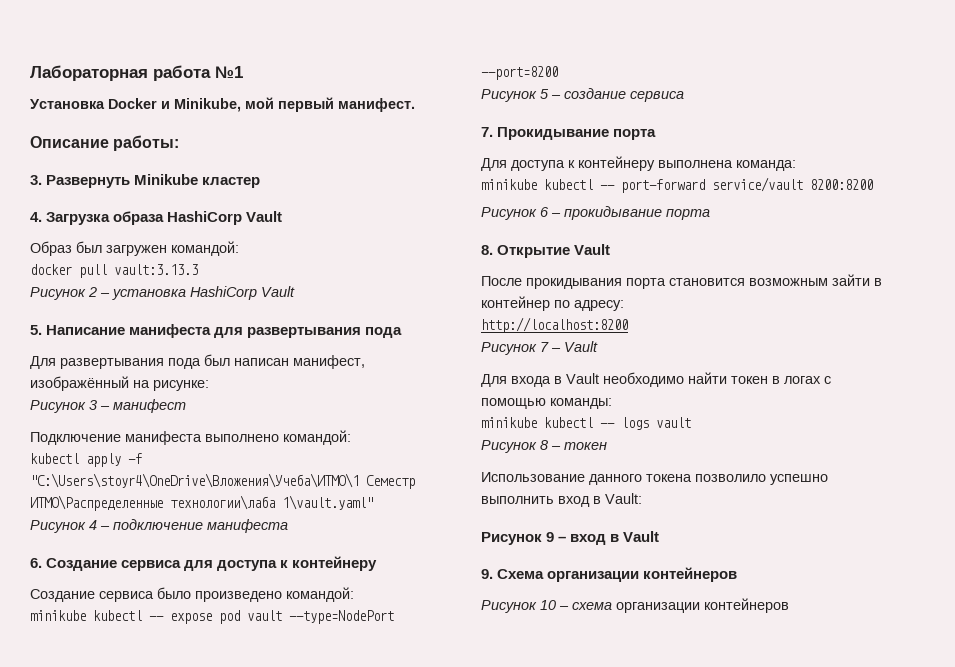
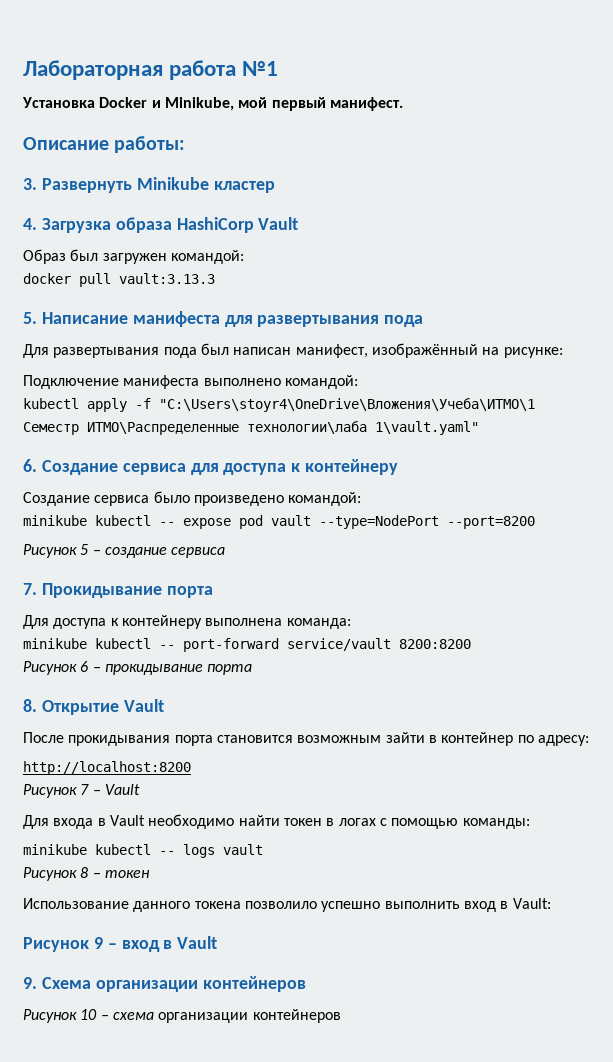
- Рисунок 2 – установка HashiCorp Vault
- Рисунок 3 – манифест
- Рисунок 4 – подключение манифеста

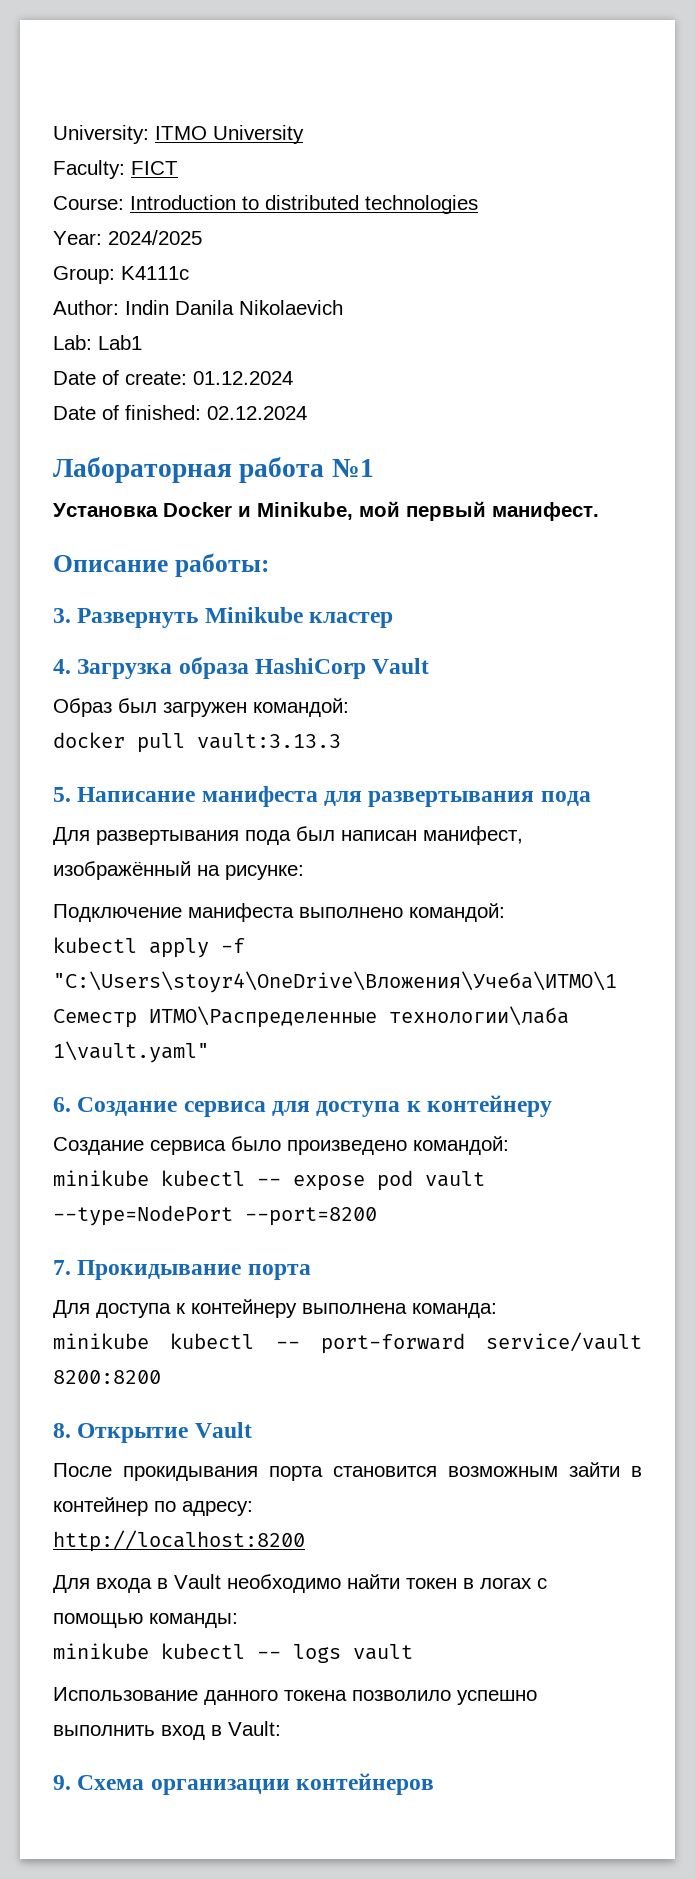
+ University: ITMO University
+ Faculty: FICT
+ Course: Introduction to distributed technologies
+ Year: 2024/2025
+ Group: K4111с
+ Author: Indin Danila Nikolaevich
+ Lab: Lab1
+ Date of create: 01.12.2024
+ Date of finished: 02.12.2024
- Рисунок 5 – создание сервиса
- Рисунок 6 – прокидывание порта
- Рисунок 7 – Vault
- Рисунок 8 – токен
- Рисунок 9 – вход в Vault
  9. Схема организации контейнеров
- Рисунок 10 – схема организации контейнеров

